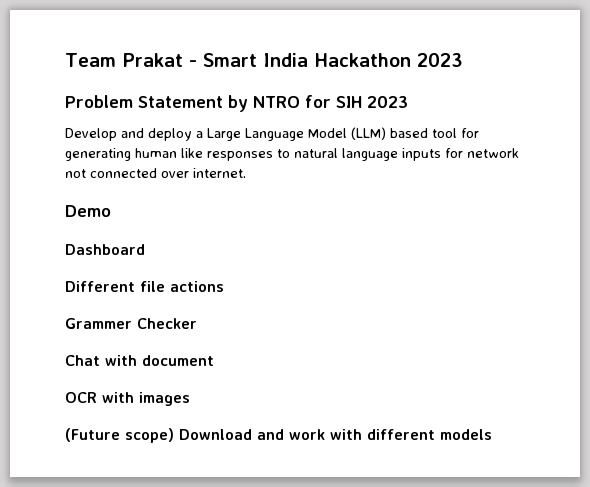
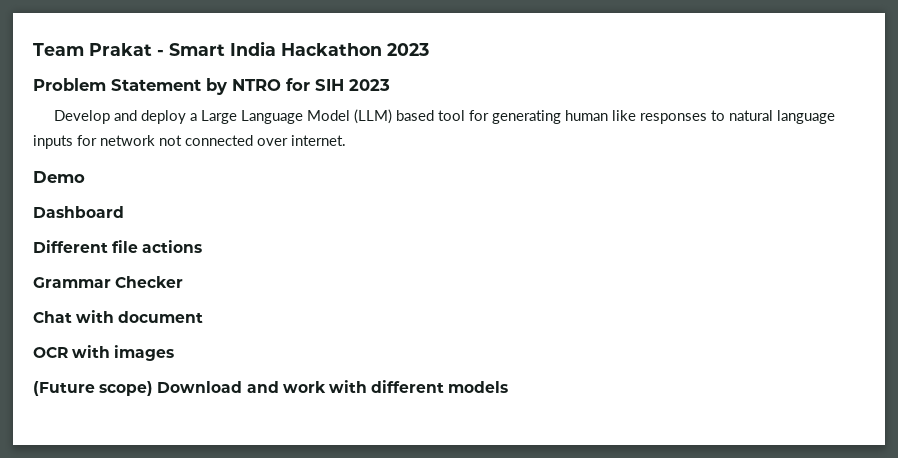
- Grammer Checker
+ Grammar Checker

